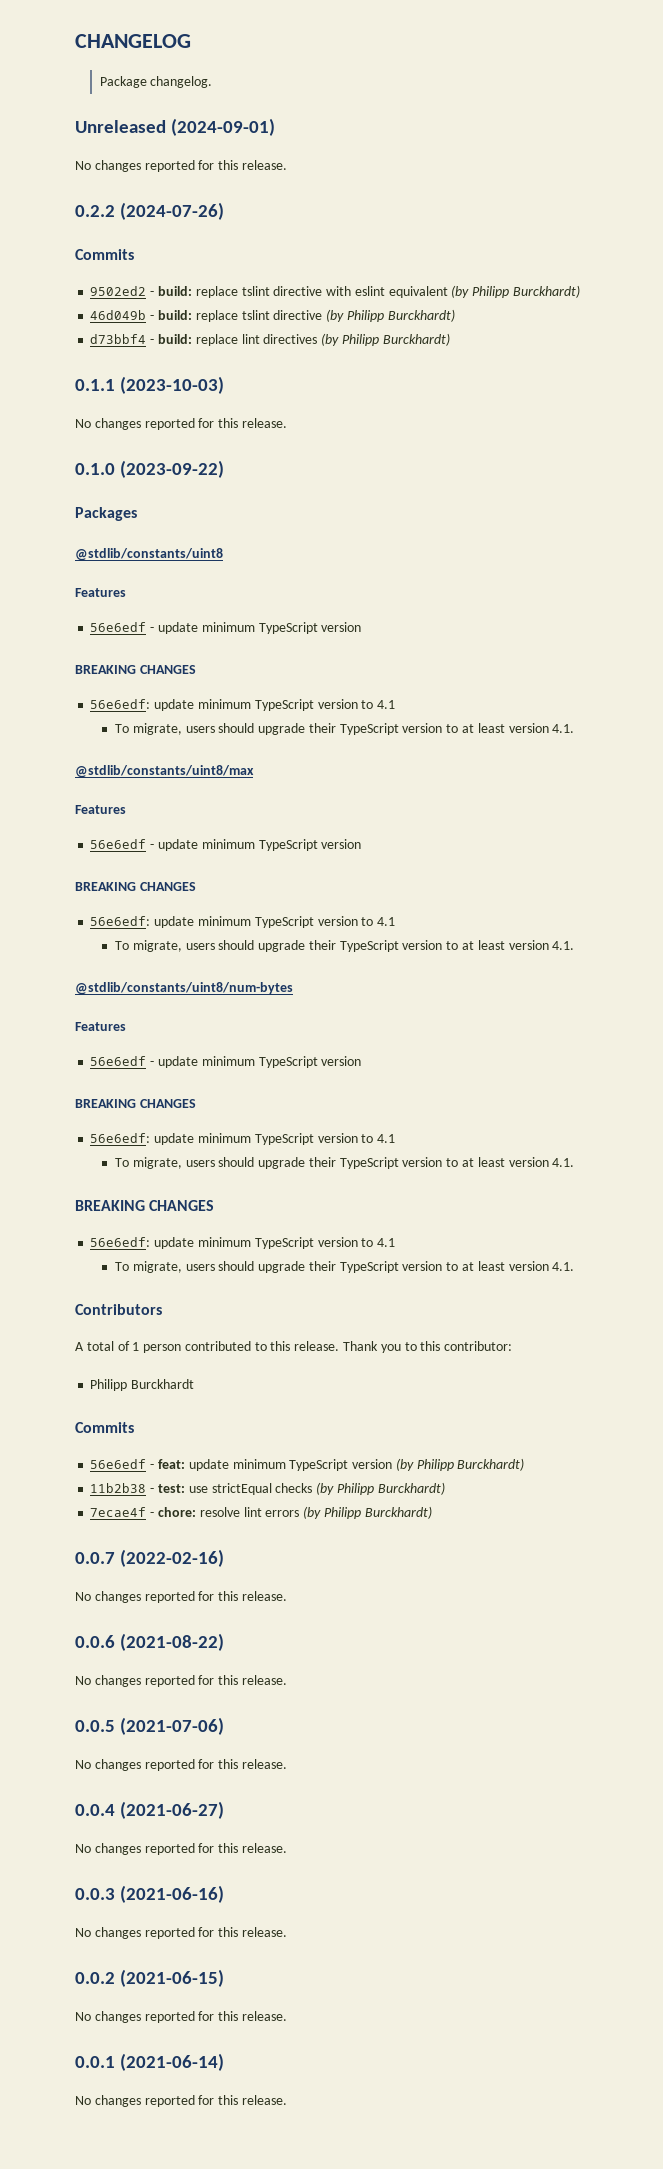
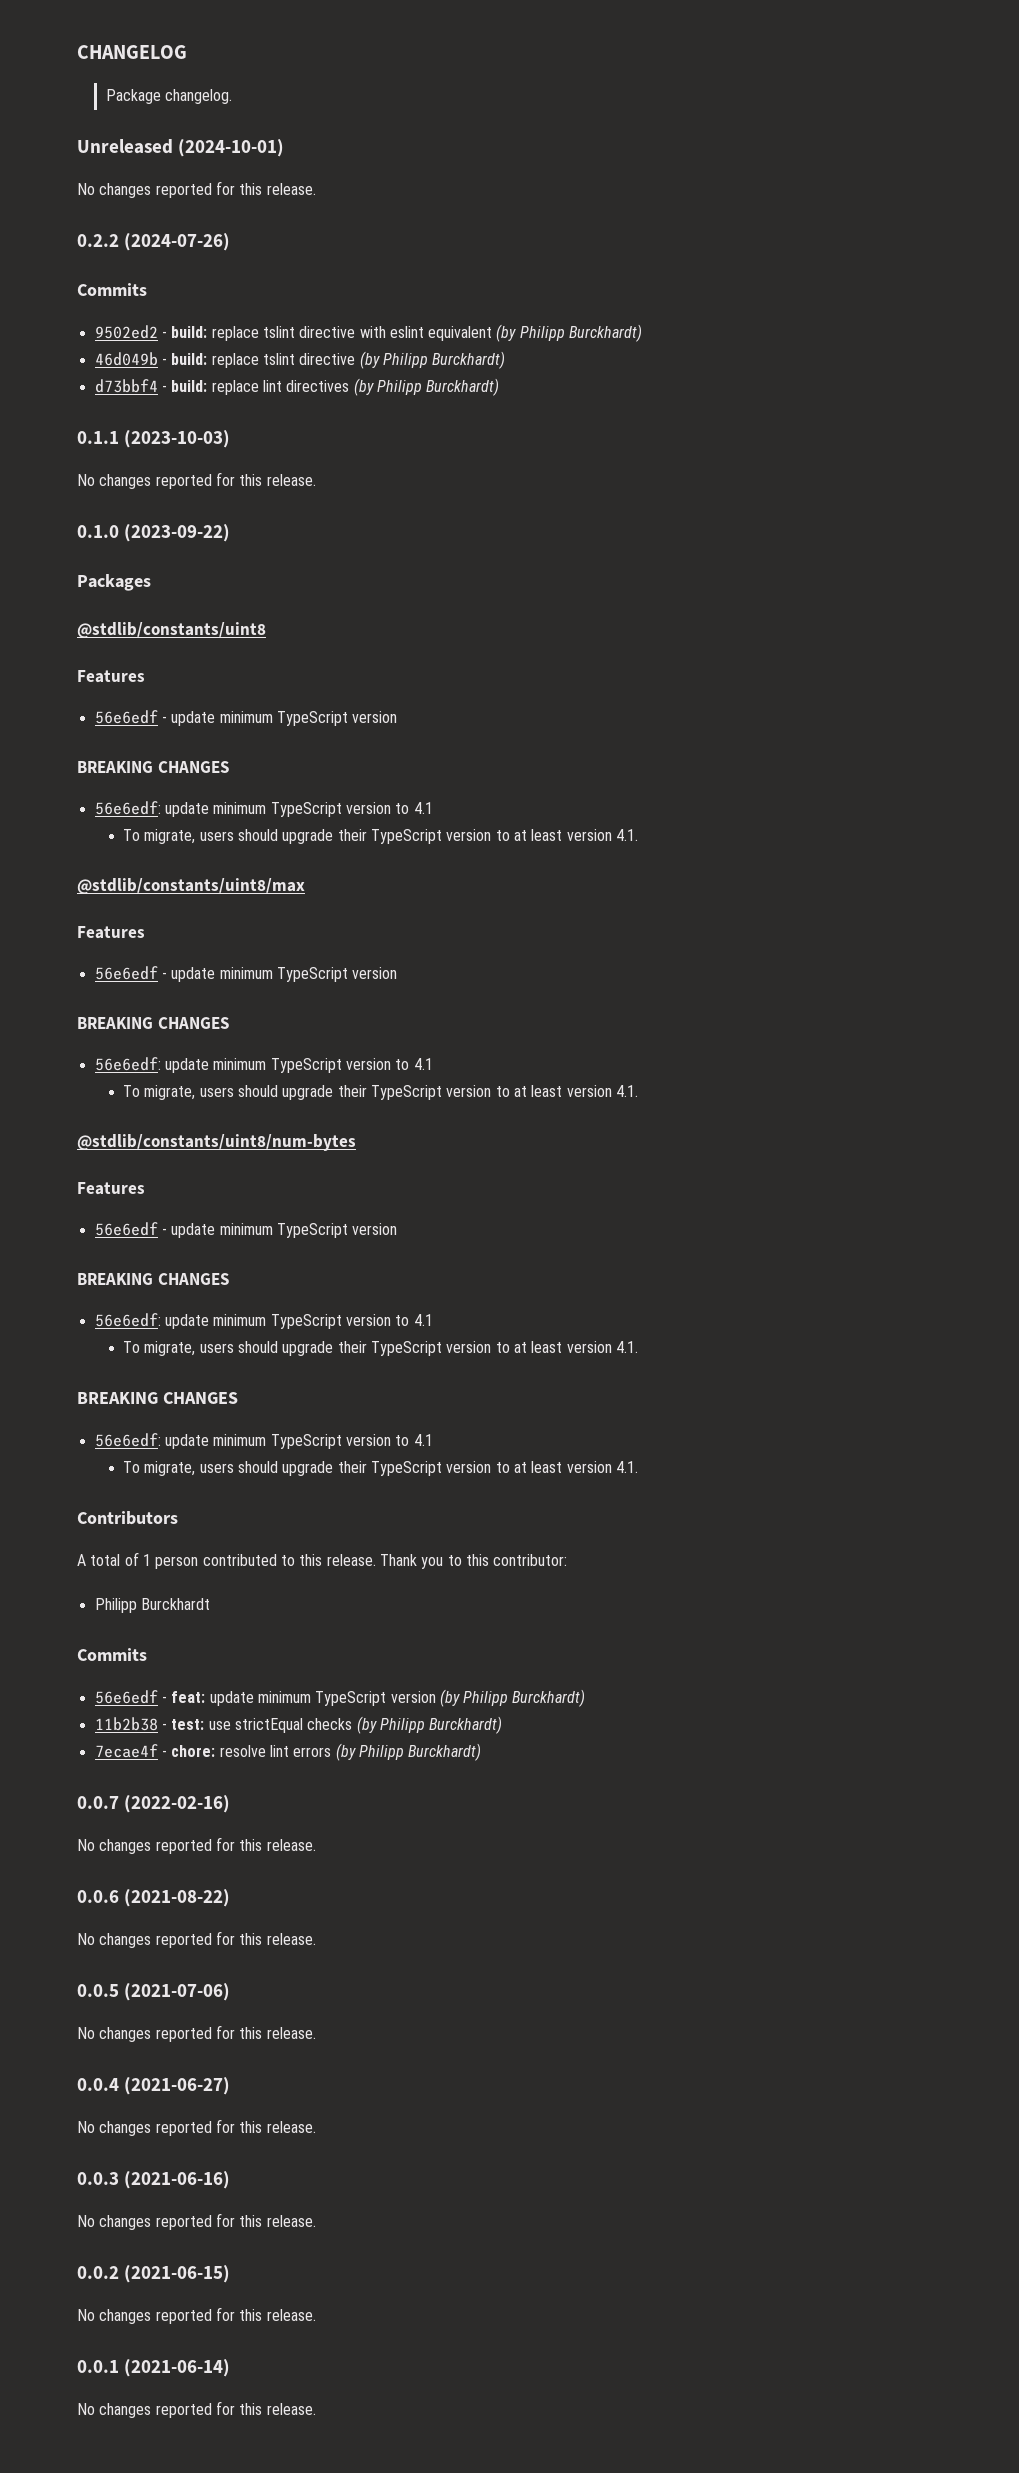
- Unreleased (2024-09-01)
+ Unreleased (2024-10-01)

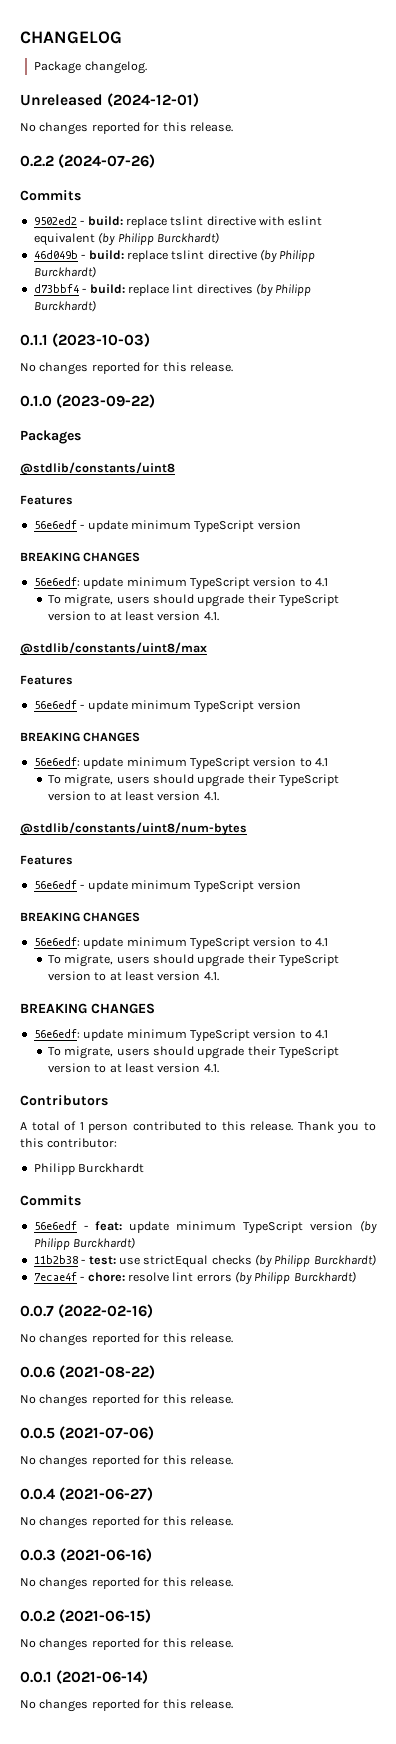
- Unreleased (2024-10-01)
+ Unreleased (2024-12-01)

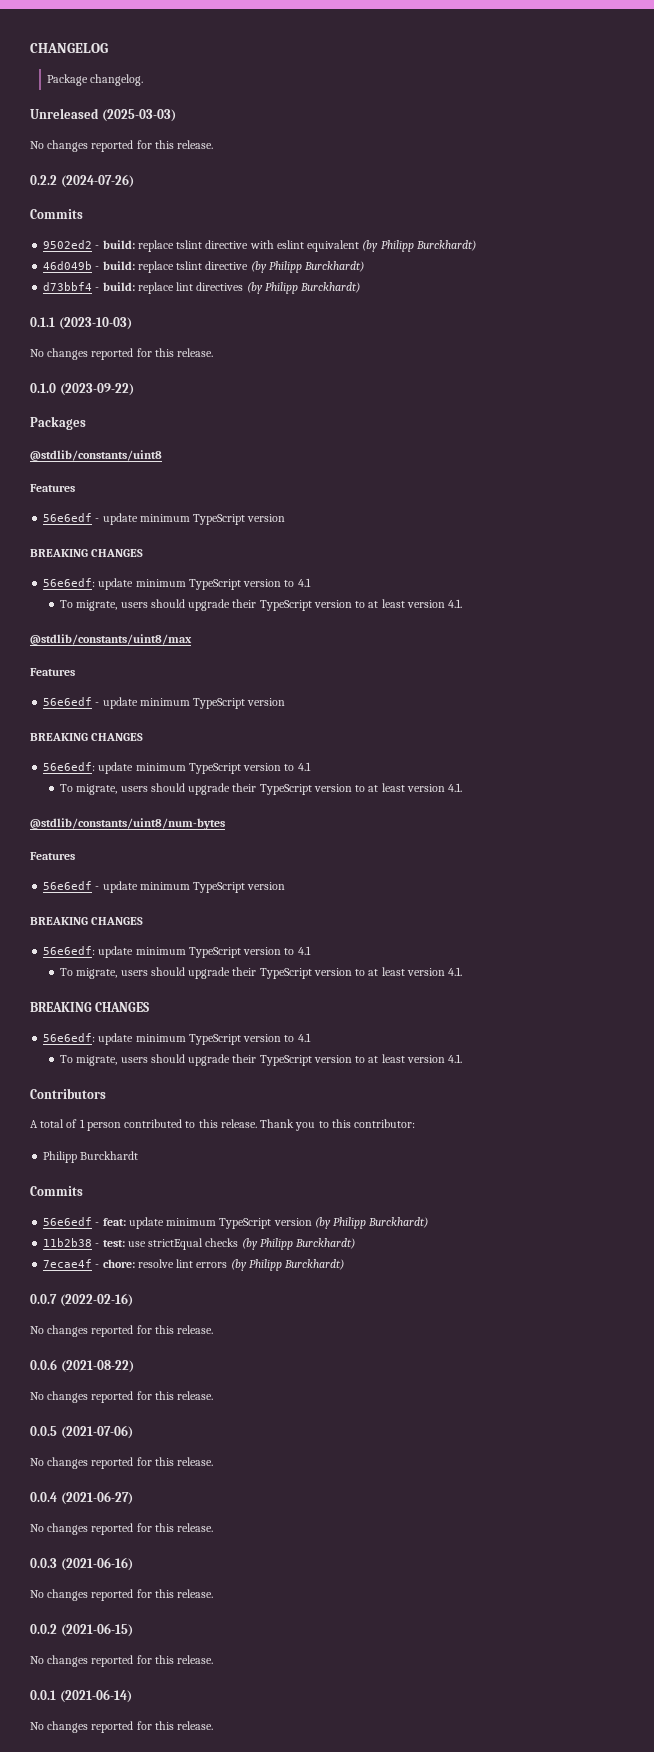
- Unreleased (2024-12-01)
+ Unreleased (2025-03-03)

